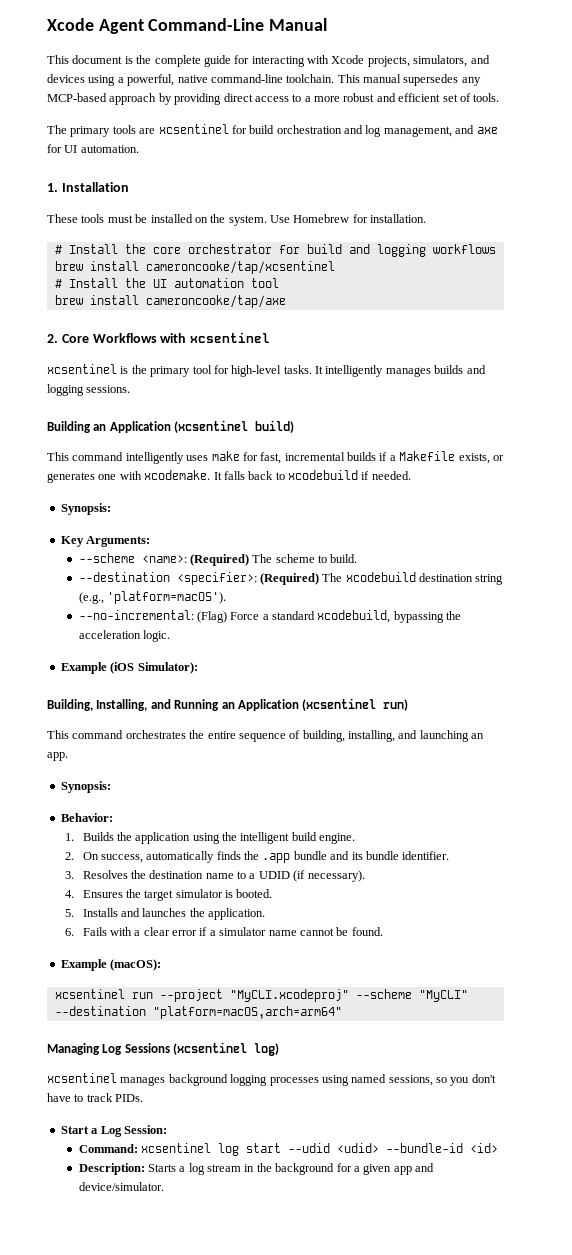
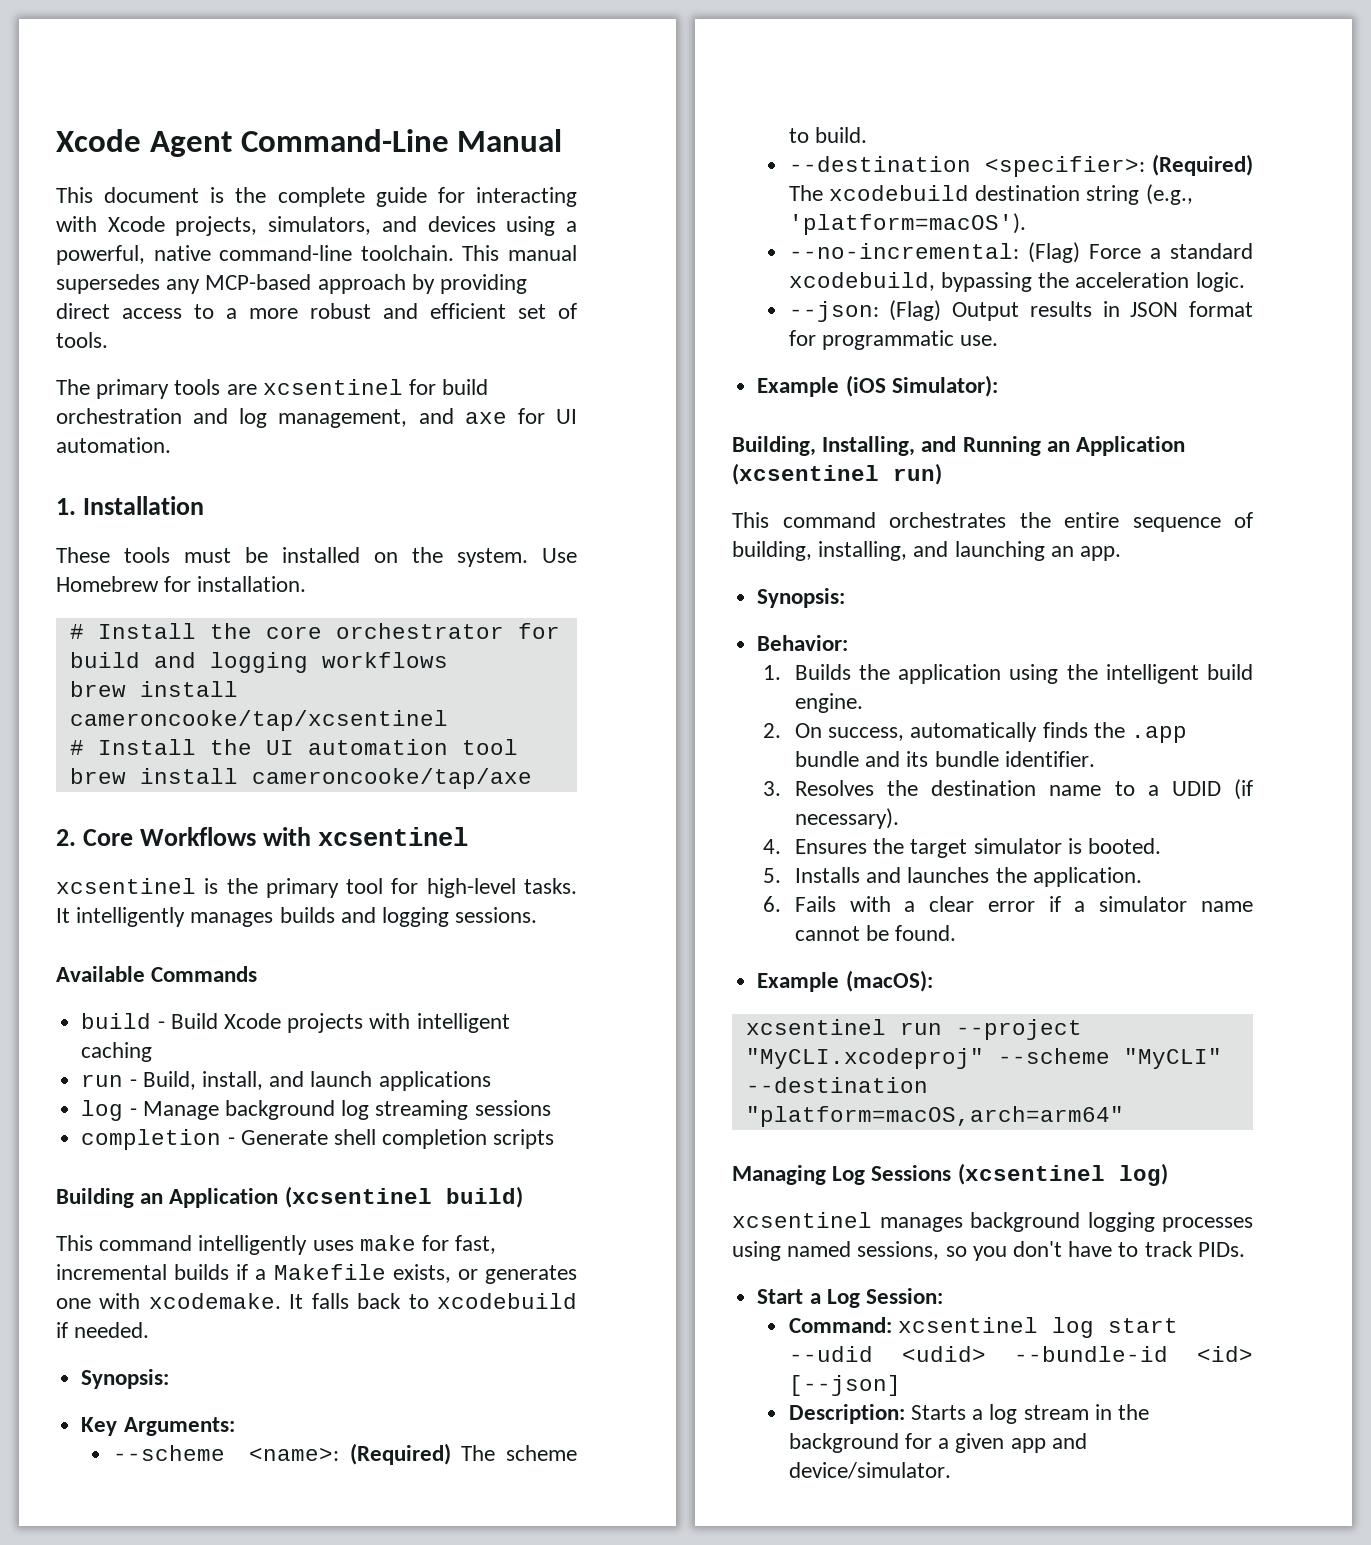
+ Available Commands
+ build - Build Xcode projects with intelligent caching
+ run - Build, install, and launch applications
+ log - Manage background log streaming sessions
+ completion - Generate shell completion scripts
+ --json: (Flag) Output results in JSON format for programmatic use.
- Command: xcsentinel log start --udid <udid> --bundle-id <id>
+ Command: xcsentinel log start --udid <udid> --bundle-id <id> [--json]

